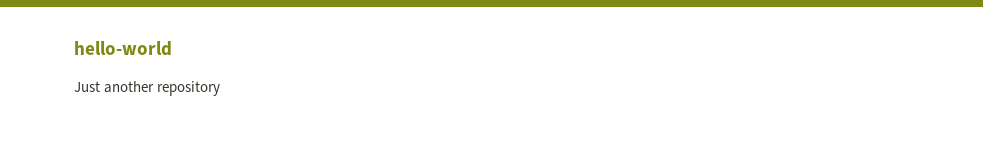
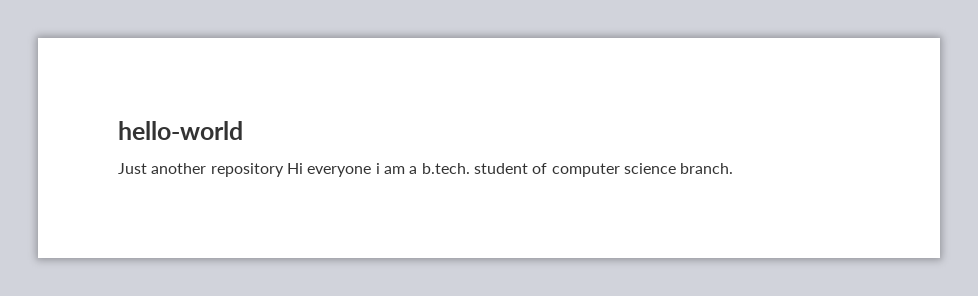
- Just another repository
+ Just another repository Hi everyone i am a b.tech. student of computer science branch.

